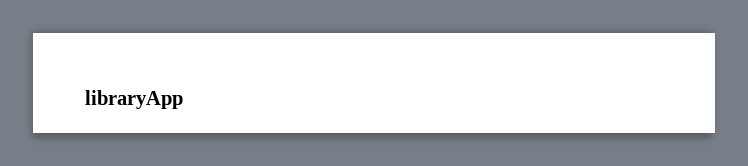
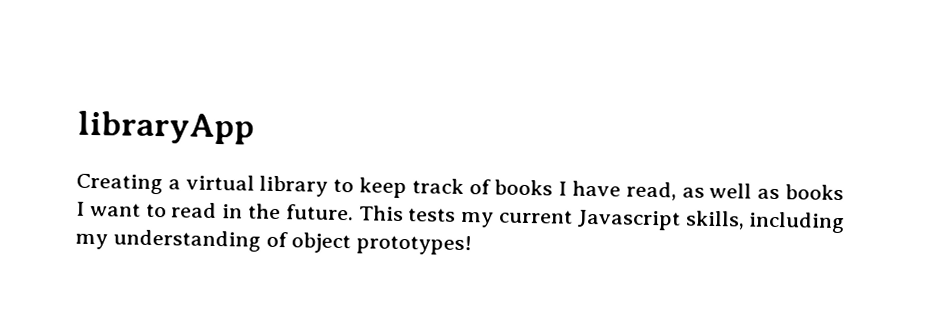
+ Creating a virtual library to keep track of books I have read, as well as books I want to read in the future. This tests my current Javascript skills, including my understanding of object prototypes!

